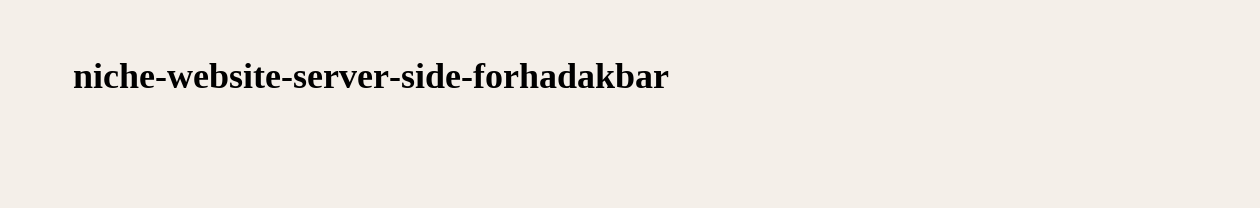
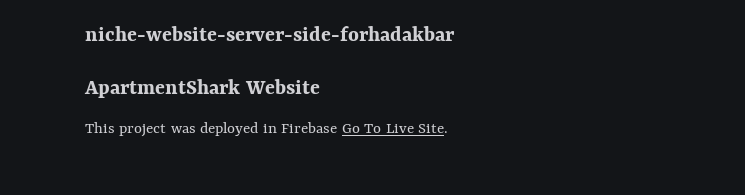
+ ApartmentShark Website
+ This project was deployed in Firebase Go To Live Site.

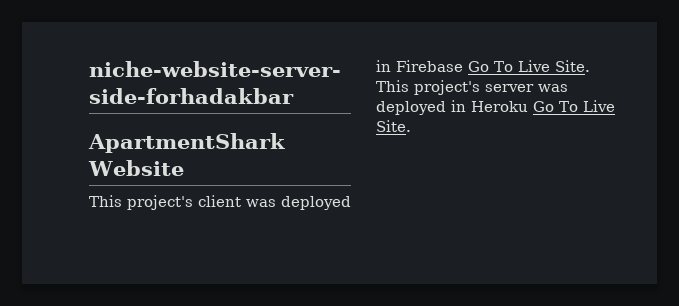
- This project was deployed in Firebase Go To Live Site.
+ This project's client was deployed in Firebase Go To Live Site.
+ This project's server was deployed in Heroku Go To Live Site.

